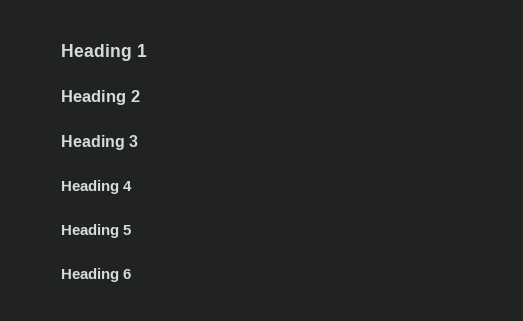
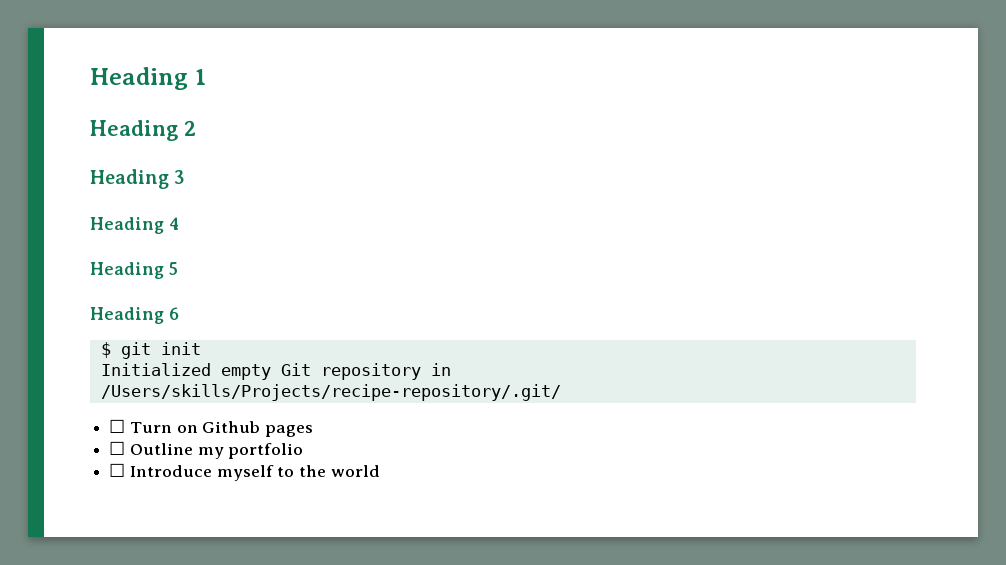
+ $ git init
+ Initialized empty Git repository in /Users/skills/Projects/recipe-repository/.git/
+ ☐ Turn on Github pages
+ ☐ Outline my portfolio
+ ☐ Introduce myself to the world

